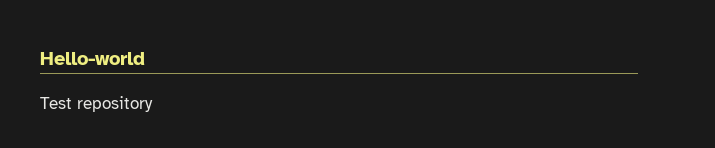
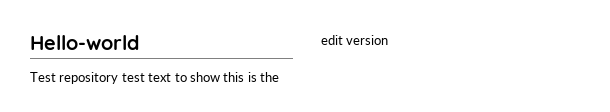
- Test repository
+ Test repository test text to show this is the edit version

